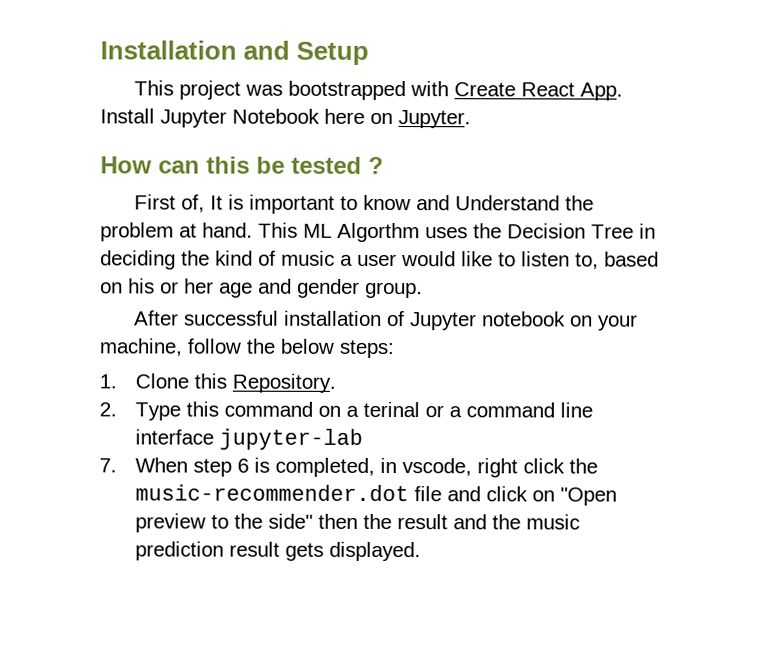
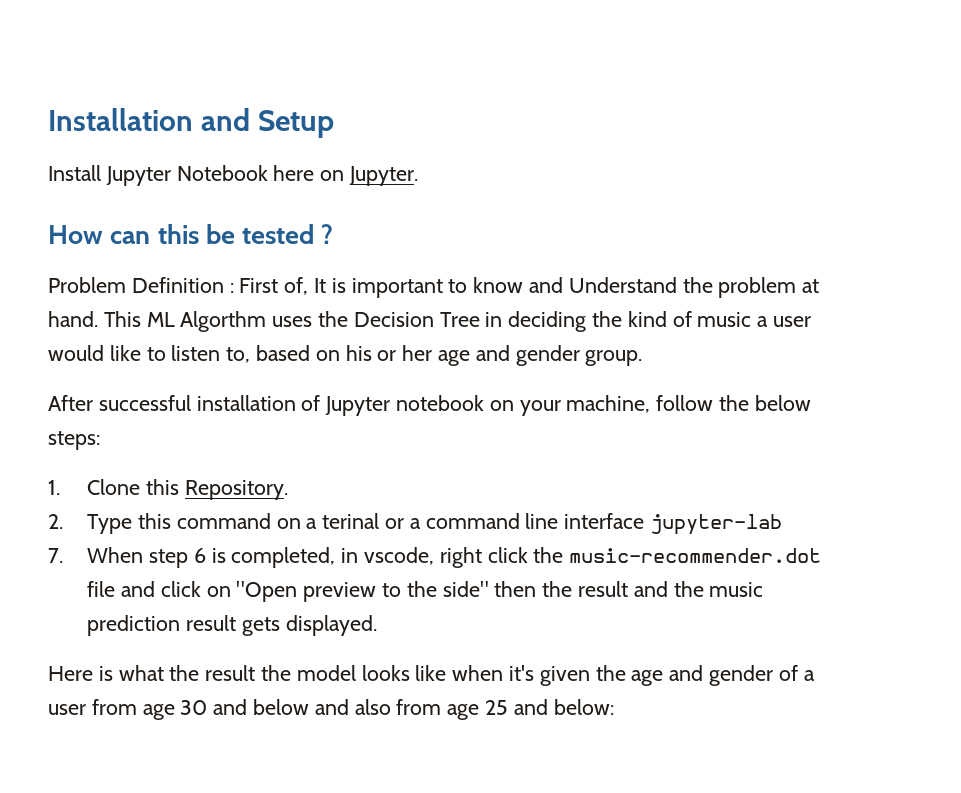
- This project was bootstrapped with Create React App. Install Jupyter Notebook here on Jupyter.
+ Install Jupyter Notebook here on Jupyter.
- First of, It is important to know and Understand the problem at hand.
+ Problem Definition : First of, It is important to know and Understand the problem at hand.
+ Here is what the result the model looks like when it's given the age and gender of a user from age 30 and below and also from age 25 and below:

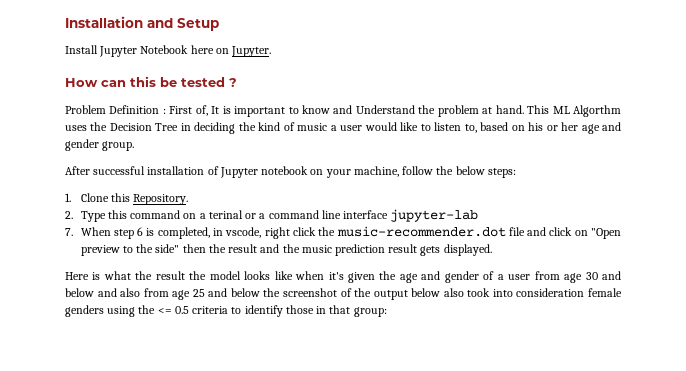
- Here is what the result the model looks like when it's given the age and gender of a user from age 30 and below and also from age 25 and below:
+ Here is what the result the model looks like when it's given the age and gender of a user from age 30 and below and also from age 25 and below the screenshot of the output below also took into consideration female genders using the <= 0.5 criteria to identify those in that group:

